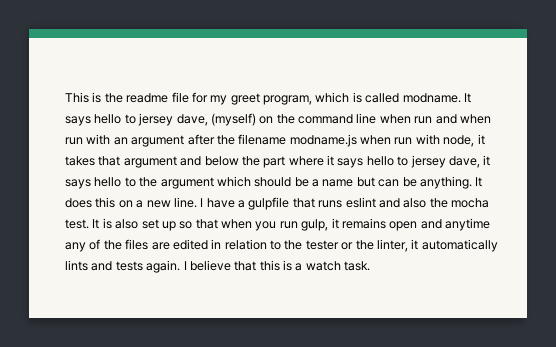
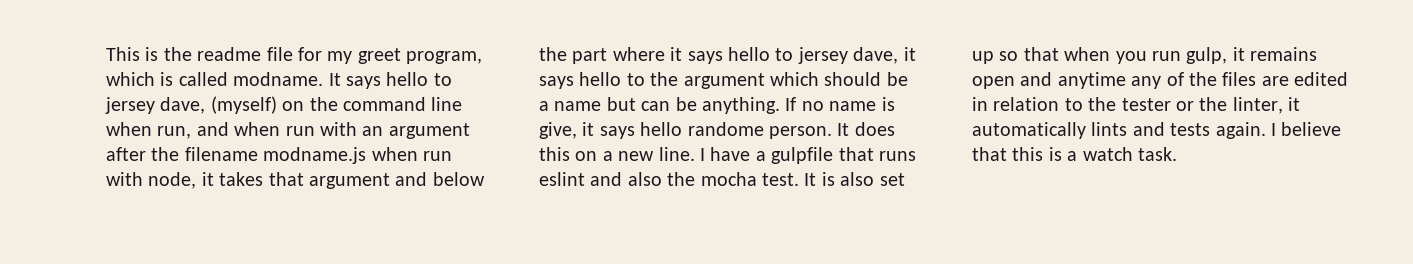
- It says hello to jersey dave, (myself) on the command line when run and when run with an argument after the filename modname.js when run with node, it takes that argument and below the part where it says hello to jersey dave, it says hello to the argument which should be a name but can be anything.
+ It says hello to jersey dave, (myself) on the command line when run, and when run with an argument after the filename modname.js when run with node, it takes that argument and below the part where it says hello to jersey dave, it says hello to the argument which should be a name but can be anything.
+ If no name is give, it says hello randome person.

